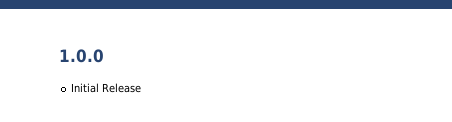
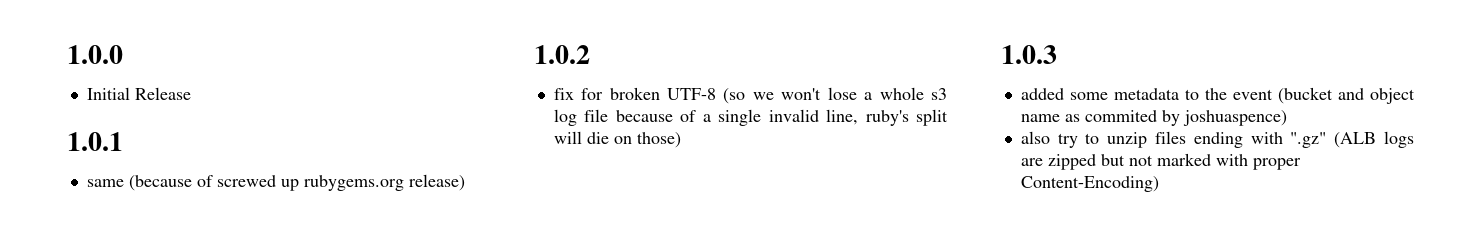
+ 1.0.1
+ same (because of screwed up rubygems.org release)
+ 1.0.2
+ fix for broken UTF-8 (so we won't lose a whole s3 log file because of a single invalid line, ruby's split will die on those)
+ 1.0.3
+ added some metadata to the event (bucket and object name as commited by joshuaspence)
+ also try to unzip files ending with ".gz" (ALB logs are zipped but not marked with proper Content-Encoding)

